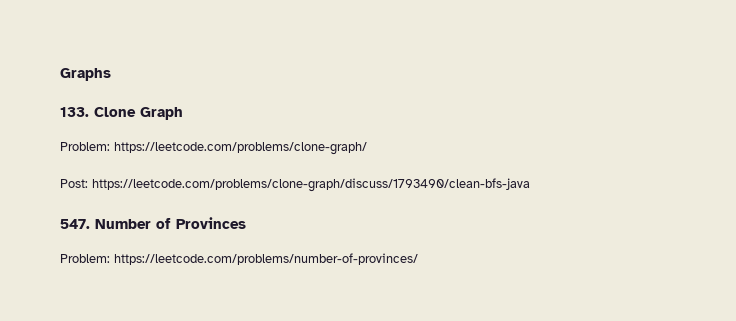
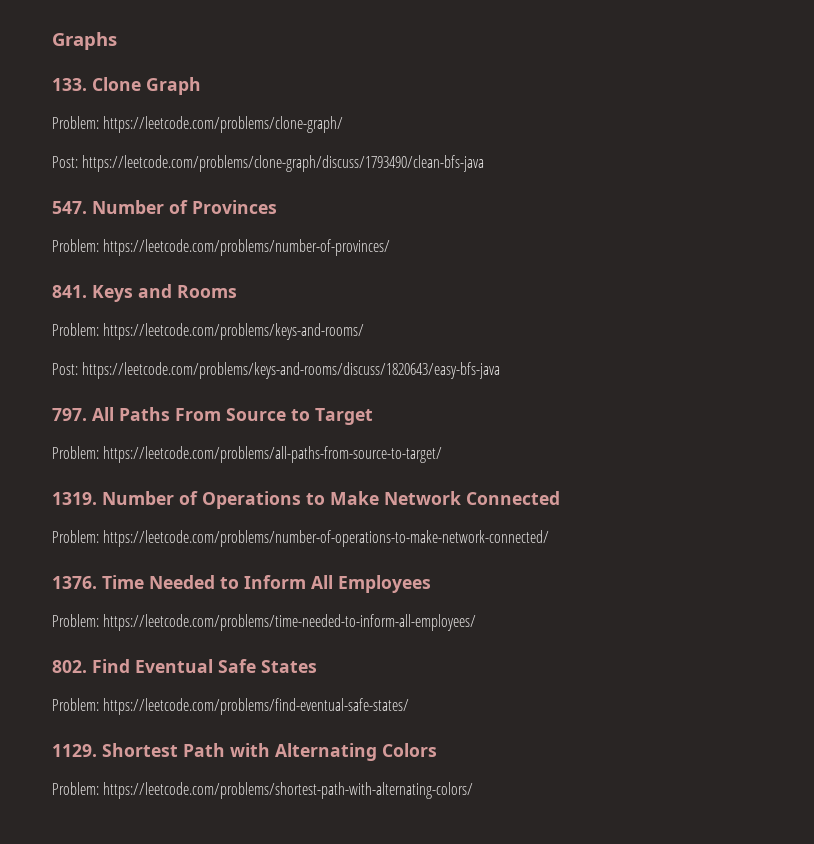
+ 841. Keys and Rooms
+ Problem: https://leetcode.com/problems/keys-and-rooms/
+ Post: https://leetcode.com/problems/keys-and-rooms/discuss/1820643/easy-bfs-java
+ 797. All Paths From Source to Target
+ Problem: https://leetcode.com/problems/all-paths-from-source-to-target/
+ 1319. Number of Operations to Make Network Connected
+ Problem: https://leetcode.com/problems/number-of-operations-to-make-network-connected/
+ 1376. Time Needed to Inform All Employees
+ Problem: https://leetcode.com/problems/time-needed-to-inform-all-employees/
+ 802. Find Eventual Safe States
+ Problem: https://leetcode.com/problems/find-eventual-safe-states/
+ 1129. Shortest Path with Alternating Colors
+ Problem: https://leetcode.com/problems/shortest-path-with-alternating-colors/

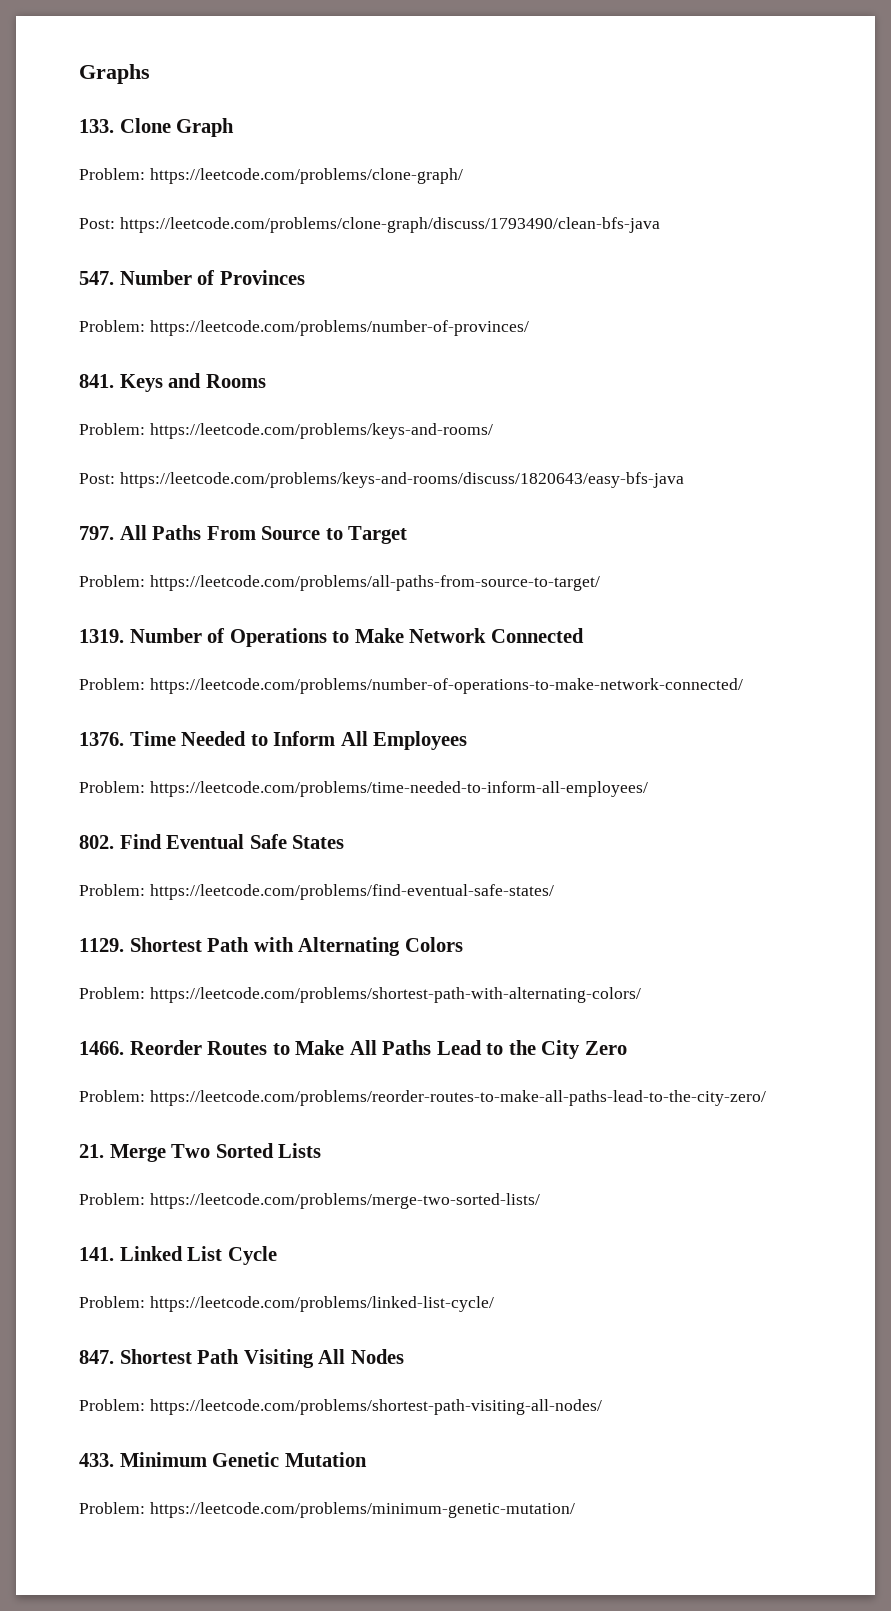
+ 1466. Reorder Routes to Make All Paths Lead to the City Zero
+ Problem: https://leetcode.com/problems/reorder-routes-to-make-all-paths-lead-to-the-city-zero/
+ 21. Merge Two Sorted Lists
+ Problem: https://leetcode.com/problems/merge-two-sorted-lists/
+ 141. Linked List Cycle
+ Problem: https://leetcode.com/problems/linked-list-cycle/
+ 847. Shortest Path Visiting All Nodes
+ Problem: https://leetcode.com/problems/shortest-path-visiting-all-nodes/
+ 433. Minimum Genetic Mutation
+ Problem: https://leetcode.com/problems/minimum-genetic-mutation/

